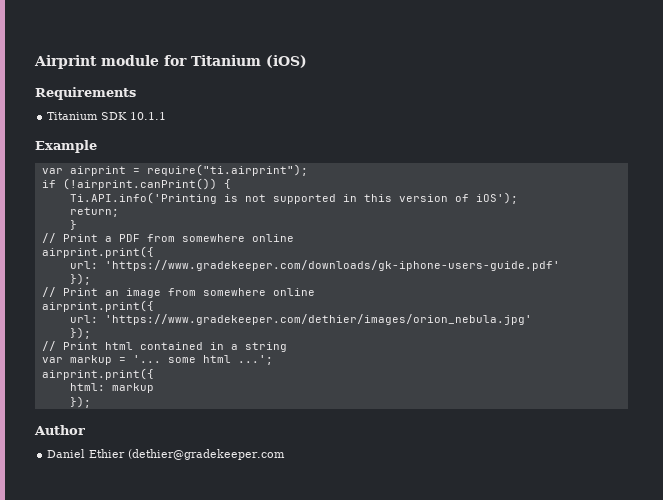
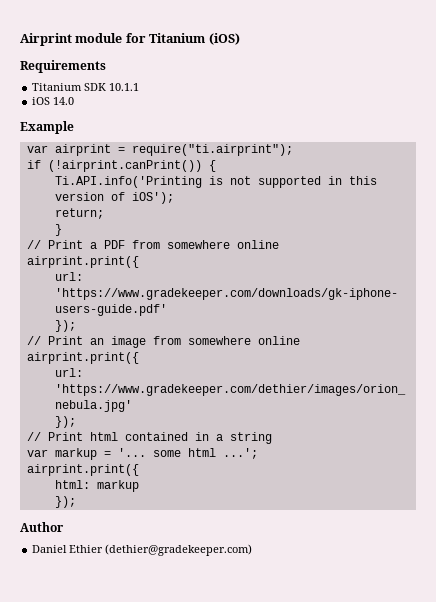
+ iOS 14.0
- Daniel Ethier (dethier@gradekeeper.com
+ Daniel Ethier (dethier@gradekeeper.com)

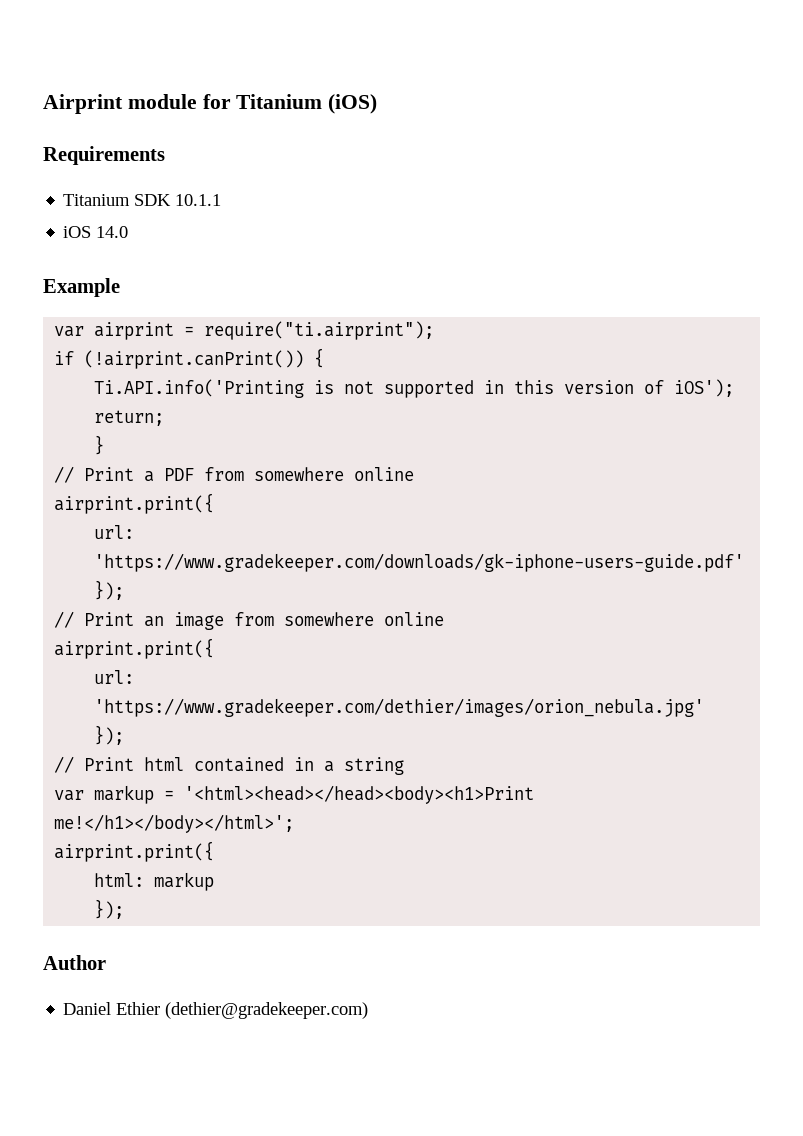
- var markup = '... some html ...';
+ var markup = '<html><head></head><body><h1>Print me!</h1></body></html>';

